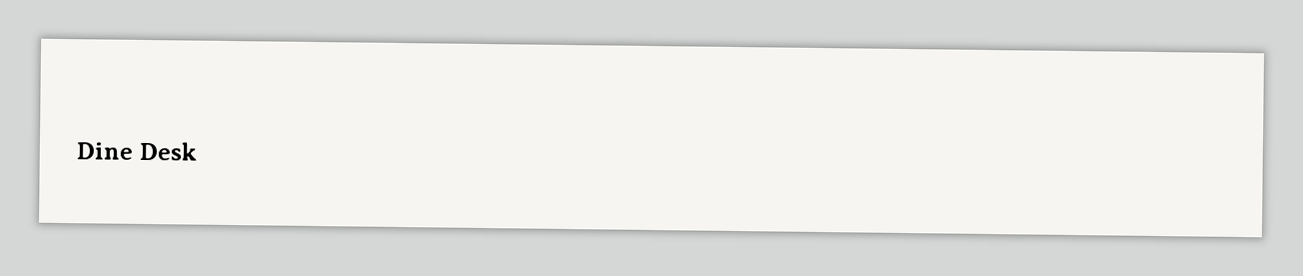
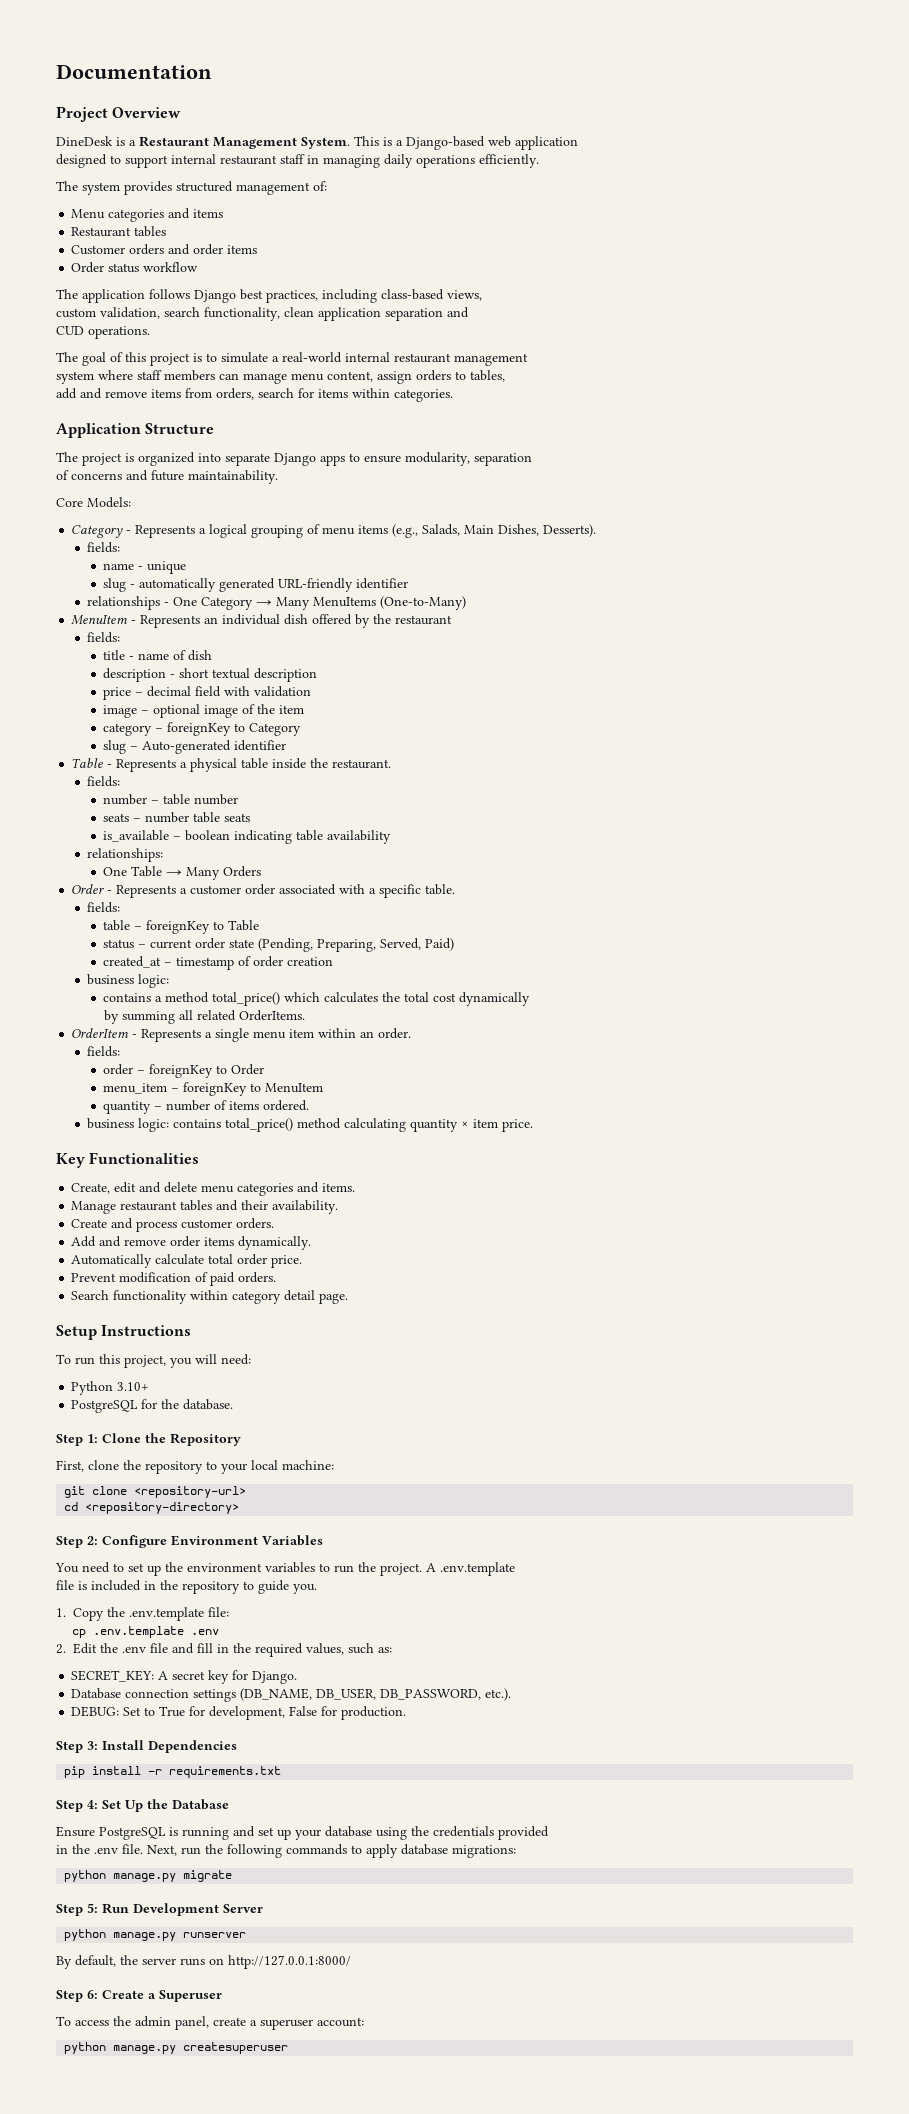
- Dine Desk
+ Documentation
+ Project Overview
+ DineDesk is a Restaurant Management System. This is a Django-based web application
+ designed to support internal restaurant staff in managing daily operations efficiently.
+ The system provides structured management of:
+ Menu categories and items
+ Restaurant tables
+ Customer orders and order items
+ Order status workflow
+ The application follows Django best practices, including class-based views,
+ custom validation, search functionality, clean application separation and
+ CUD operations.
+ The goal of this project is to simulate a real-world internal restaurant management
+ system where staff members can manage menu content, assign orders to tables,
+ add and remove items from orders, search for items within categories.
+ Application Structure
+ The project is organized into separate Django apps to ensure modularity, separation
+ of concerns and future maintainability.
+ Core Models:
+ Category - Represents a logical grouping of menu items (e.g., Salads, Main Dishes, Desserts).
+ fields:
+ name - unique
+ slug - automatically generated URL-friendly identifier
+ relationships - One Category → Many MenuItems (One-to-Many)
+ MenuItem - Represents an individual dish offered by the restaurant
+ fields:
+ title - name of dish
+ description - short textual description
+ price – decimal field with validation
+ image – optional image of the item
+ category – foreignKey to Category
+ slug – Auto-generated identifier
+ Table - Represents a physical table inside the restaurant.
+ fields:
+ number – table number
+ seats – number table seats
+ is_available – boolean indicating table availability
+ relationships:
+ One Table → Many Orders
+ Order - Represents a customer order associated with a specific table.
+ fields:
+ table – foreignKey to Table
+ status – current order state (Pending, Preparing, Served, Paid)
+ created_at – timestamp of order creation
+ business logic:
+ contains a method total_price() which calculates the total cost dynamically
+ by summing all related OrderItems.
+ OrderItem - Represents a single menu item within an order.
+ fields:
+ order – foreignKey to Order
+ menu_item – foreignKey to MenuItem
+ quantity – number of items ordered.
+ business logic: contains total_price() method calculating quantity × item price.
+ Key Functionalities
+ Create, edit and delete menu categories and items.
+ Manage restaurant tables and their availability.
+ Create and process customer orders.
+ Add and remove order items dynamically.
+ Automatically calculate total order price.
+ Prevent modification of paid orders.
+ Search functionality within category detail page.
+ Setup Instructions
+ To run this project, you will need:
+ Python 3.10+
+ PostgreSQL for the database.
+ Step 1: Clone the Repository
+ First, clone the repository to your local machine:
+ git clone <repository-url>
+ cd <repository-directory>
+ Step 2: Configure Environment Variables
+ You need to set up the environment variables to run the project. A .env.template
+ file is included in the repository to guide you.
+ 1. Copy the .env.template file:
+ cp .env.template .env
+ 2. Edit the .env file and fill in the required values, such as:
+ SECRET_KEY: A secret key for Django.
+ Database connection settings (DB_NAME, DB_USER, DB_PASSWORD, etc.).
+ DEBUG: Set to True for development, False for production.
+ Step 3: Install Dependencies
+ pip install -r requirements.txt
+ Step 4: Set Up the Database
+ Ensure PostgreSQL is running and set up your database using the credentials provided
+ in the .env file. Next, run the following commands to apply database migrations:
+ python manage.py migrate
+ Step 5: Run Development Server
+ python manage.py runserver
+ By default, the server runs on http://127.0.0.1:8000/
+ Step 6: Create a Superuser
+ To access the admin panel, create a superuser account:
+ python manage.py createsuperuser

